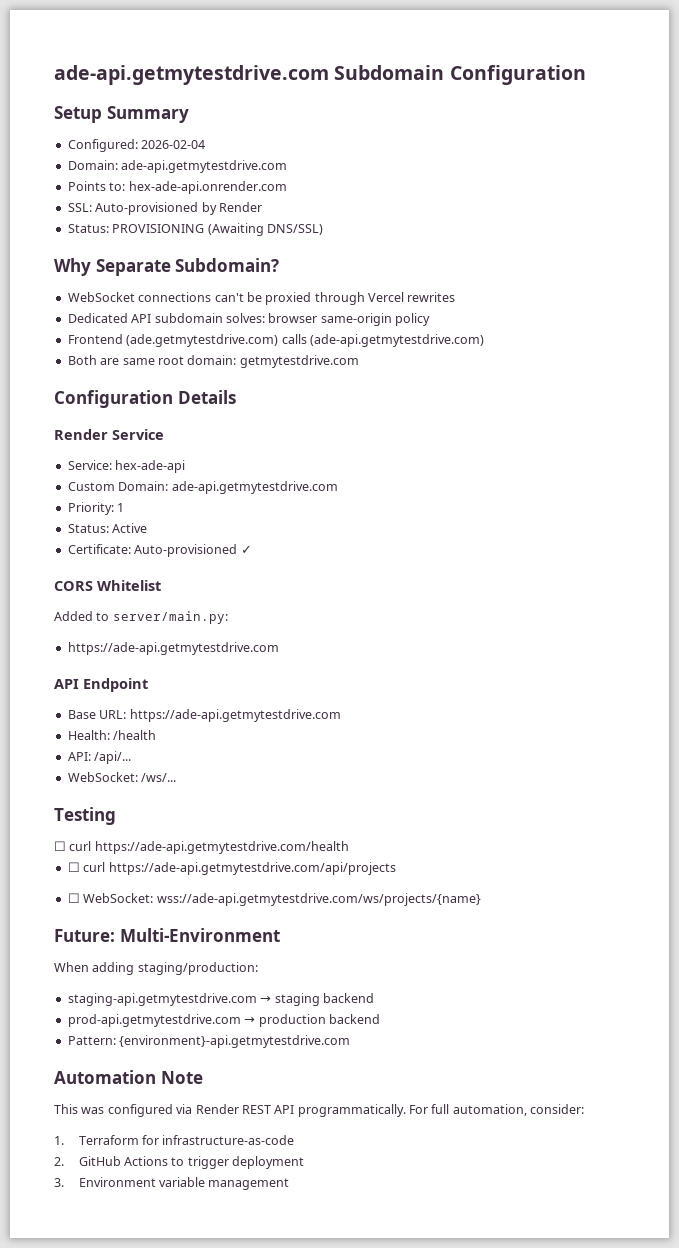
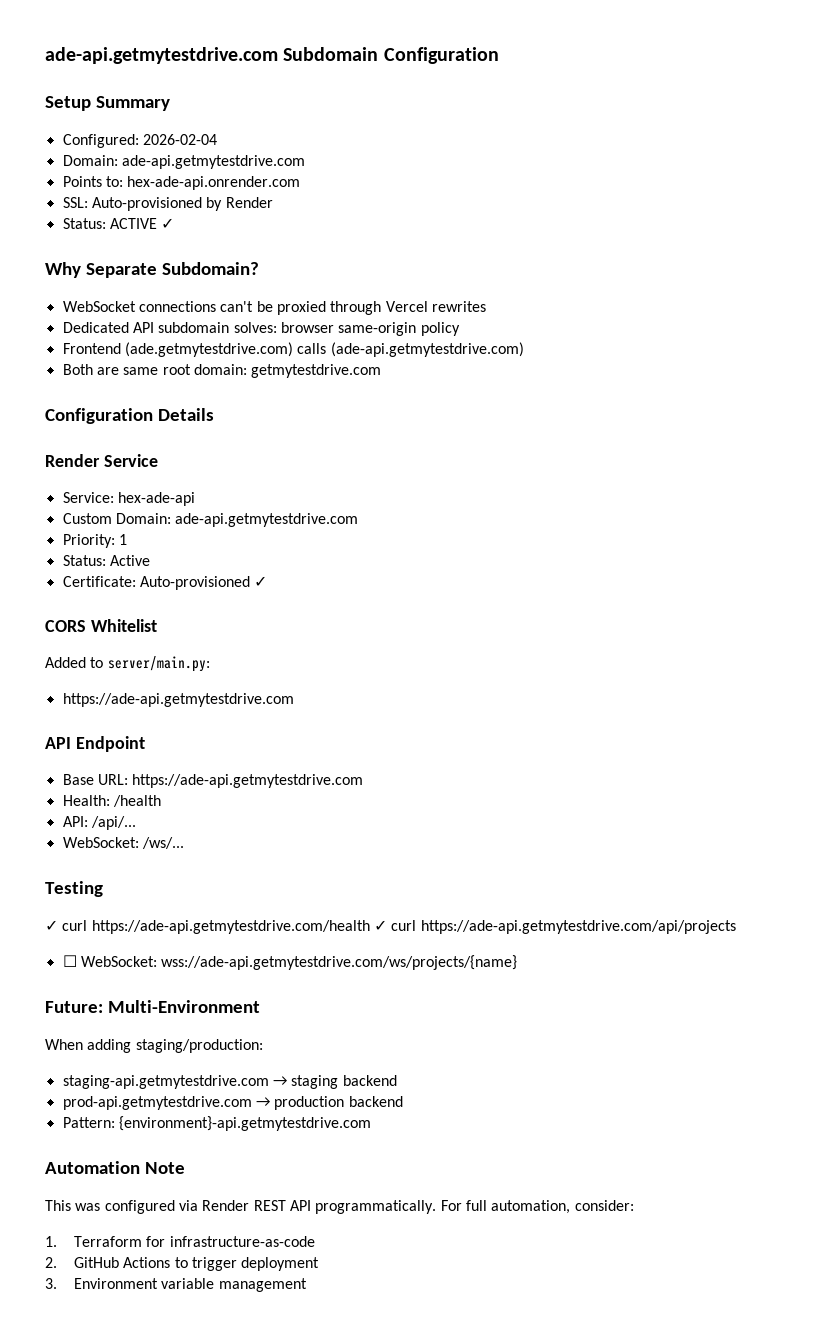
- Status: PROVISIONING (Awaiting DNS/SSL)
+ Status: ACTIVE ✓
- ☐ curl https://ade-api.getmytestdrive.com/health
- ☐ curl https://ade-api.getmytestdrive.com/api/projects
+ ✓ curl https://ade-api.getmytestdrive.com/health ✓ curl https://ade-api.getmytestdrive.com/api/projects

